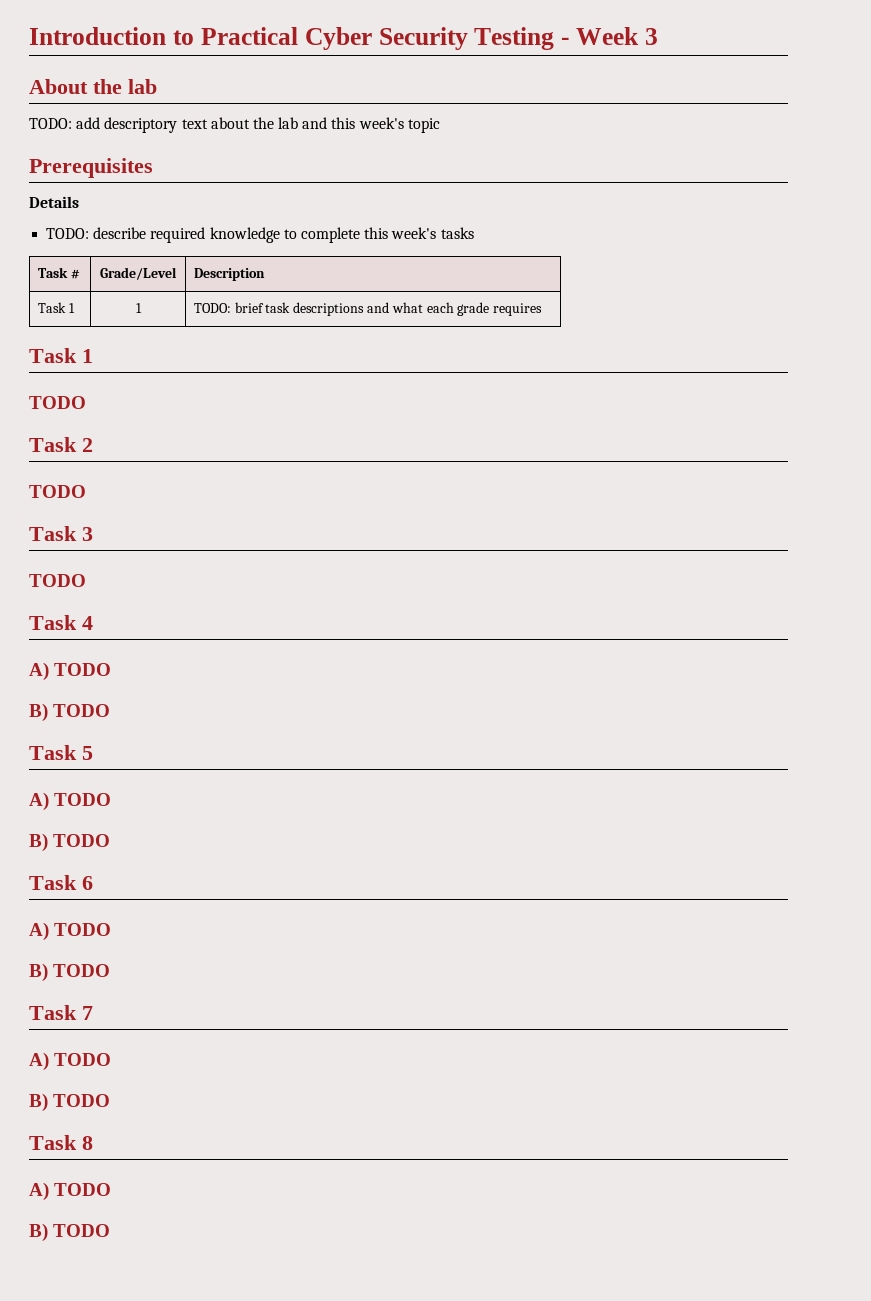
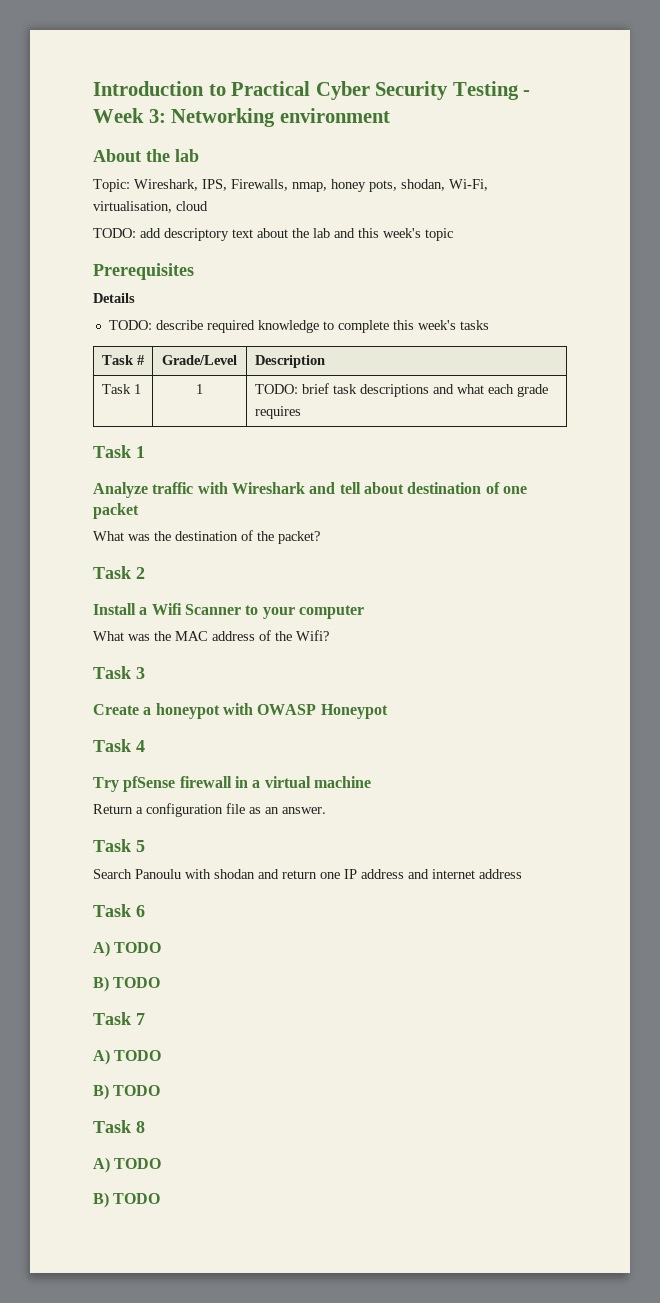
- Introduction to Practical Cyber Security Testing - Week 3
+ Introduction to Practical Cyber Security Testing - Week 3: Networking environment
+ Topic: Wireshark, IPS, Firewalls, nmap, honey pots, shodan, Wi-Fi, virtualisation, cloud
  Task 1 | 1 | TODO: brief task descriptions and what each grade requires
  Task 1
- TODO
+ Analyze traffic with Wireshark and tell about destination of one packet
+ What was the destination of the packet?
  Task 2
- TODO
+ Install a Wifi Scanner to your computer
+ What was the MAC address of the Wifi?
  Task 3
- TODO
+ Create a honeypot with OWASP Honeypot
  Task 4
- A) TODO
- B) TODO
+ Try pfSense firewall in a virtual machine
+ Return a configuration file as an answer.
  Task 5
- A) TODO
- B) TODO
+ Search Panoulu with shodan and return one IP address and internet address

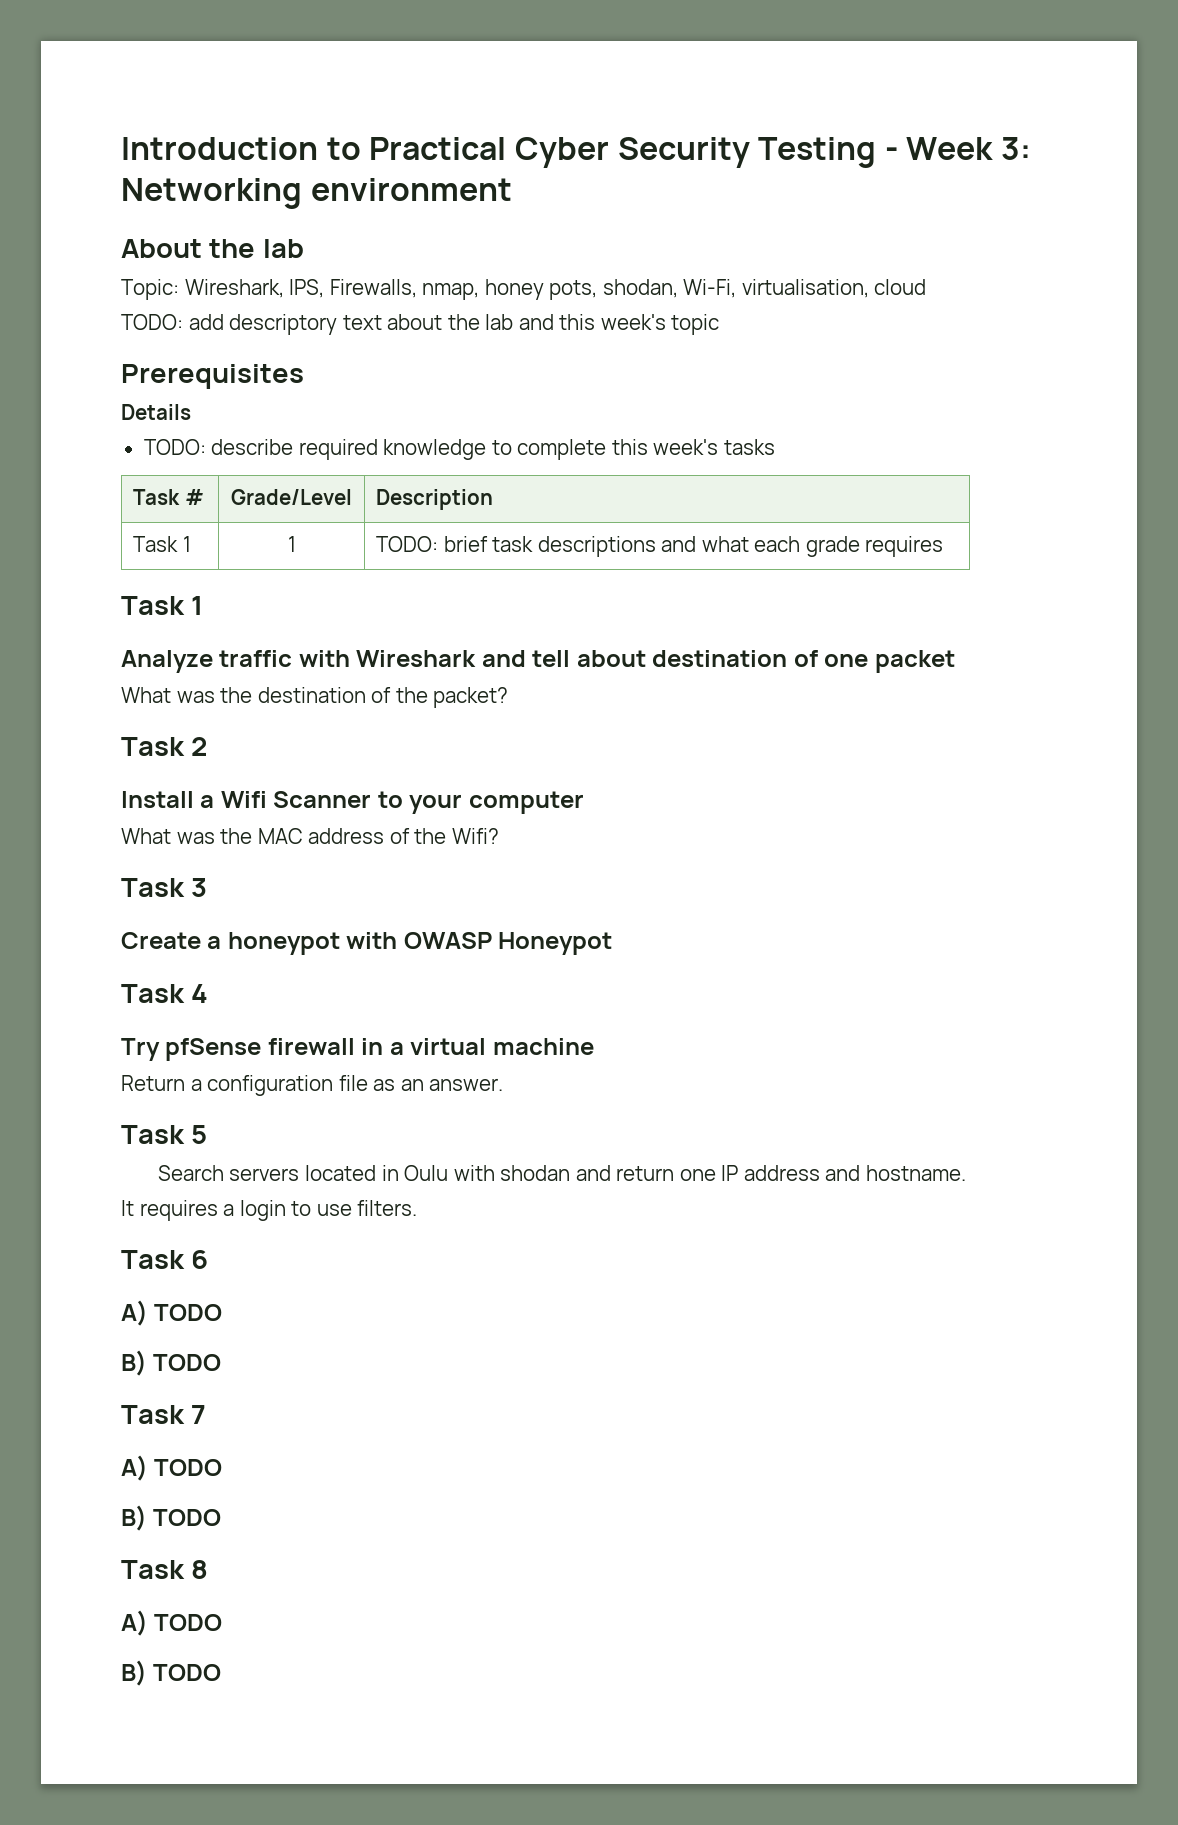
- Search Panoulu with shodan and return one IP address and internet address
+ Search servers located in Oulu with shodan and return one IP address and hostname.
+ It requires a login to use filters.

